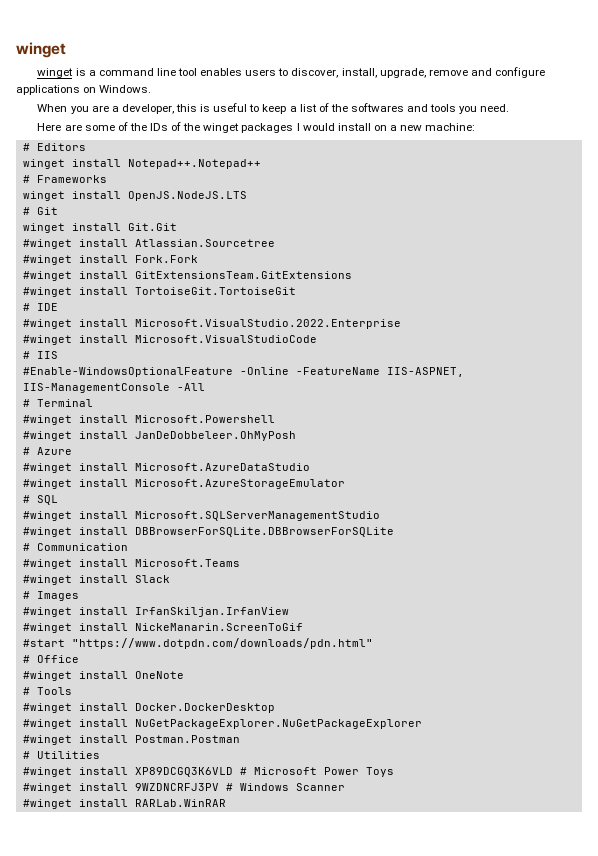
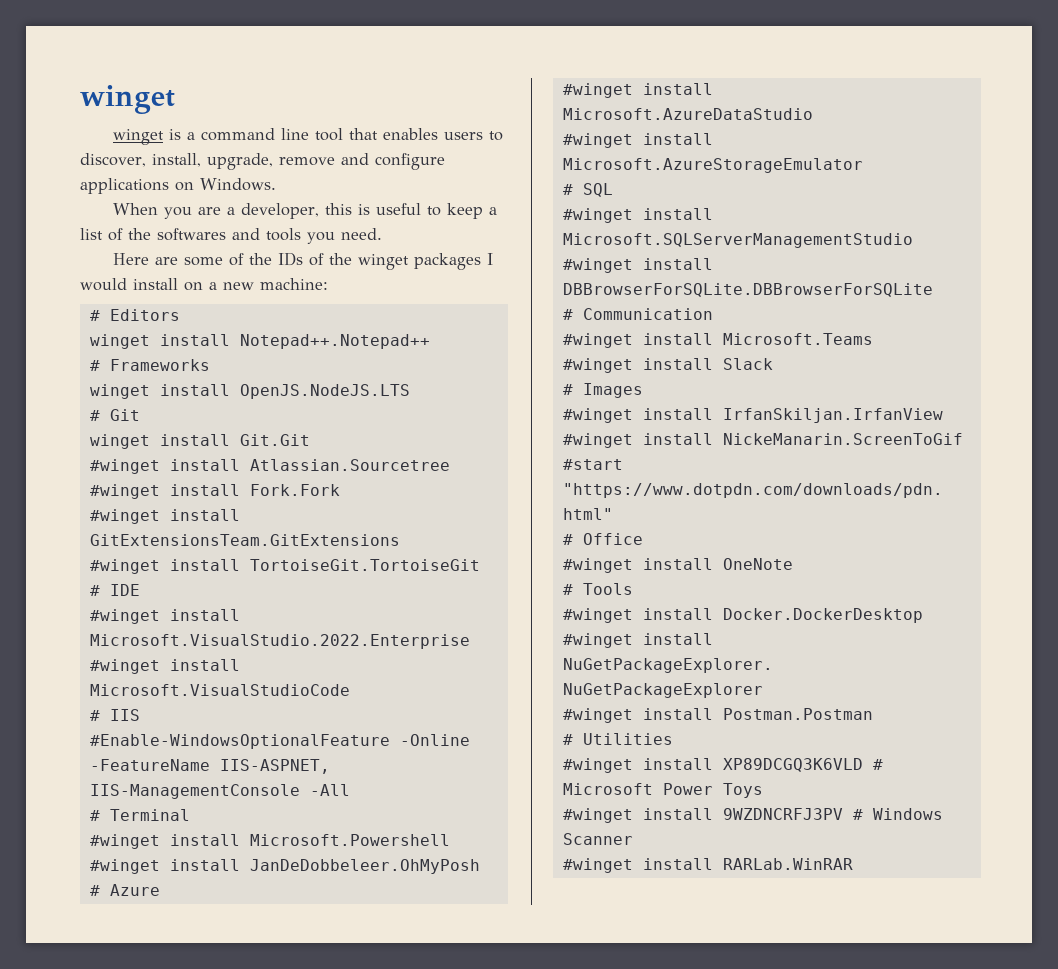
- winget is a command line tool enables users to discover, install, upgrade, remove and configure applications on Windows.
+ winget is a command line tool that enables users to discover, install, upgrade, remove and configure applications on Windows.

